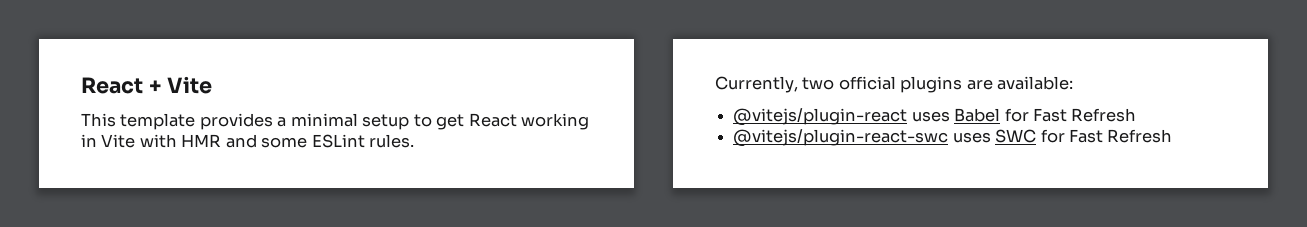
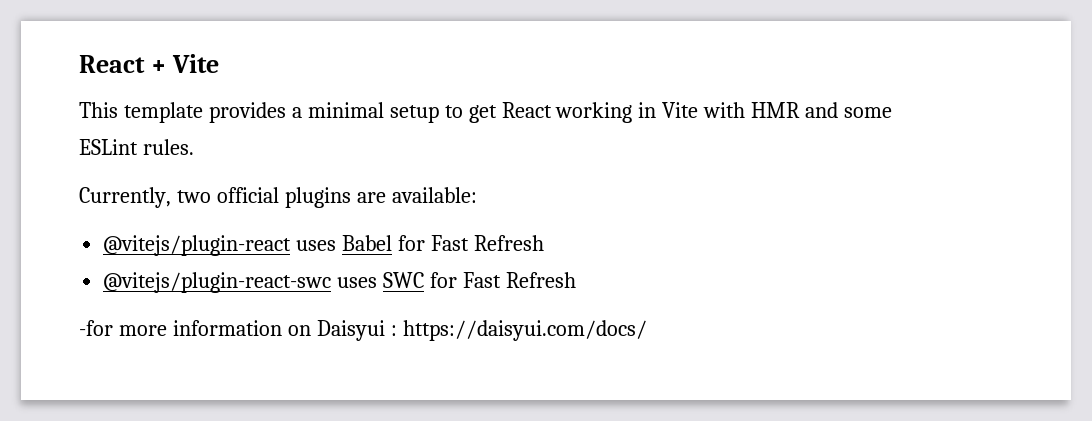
+ -for more information on Daisyui : https://daisyui.com/docs/

